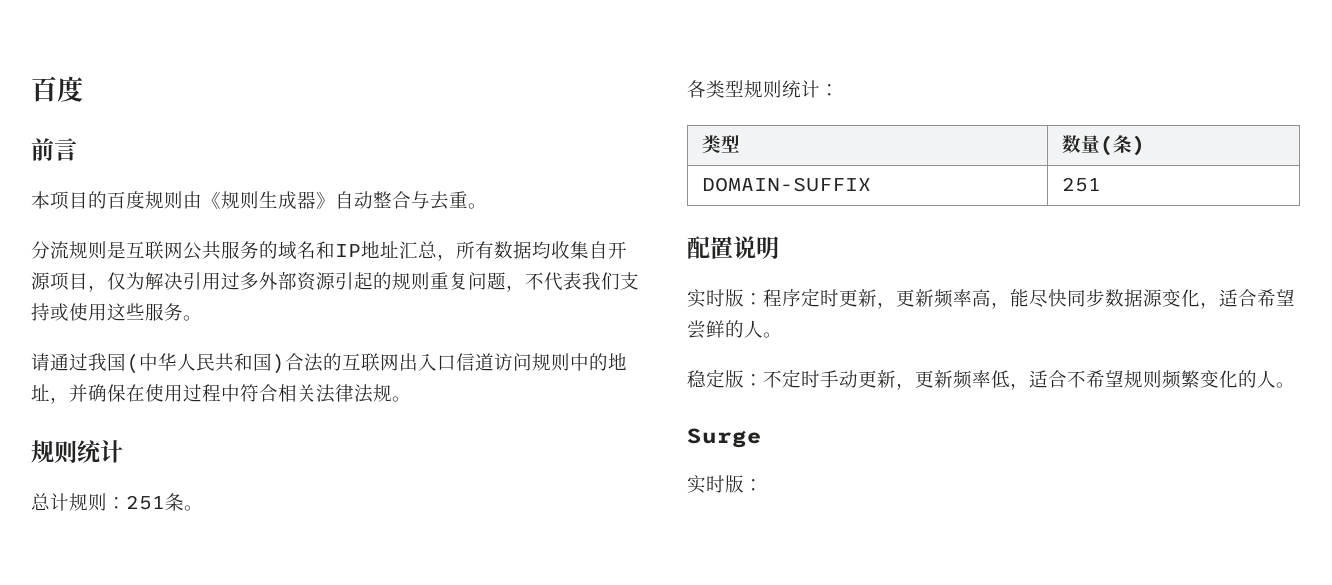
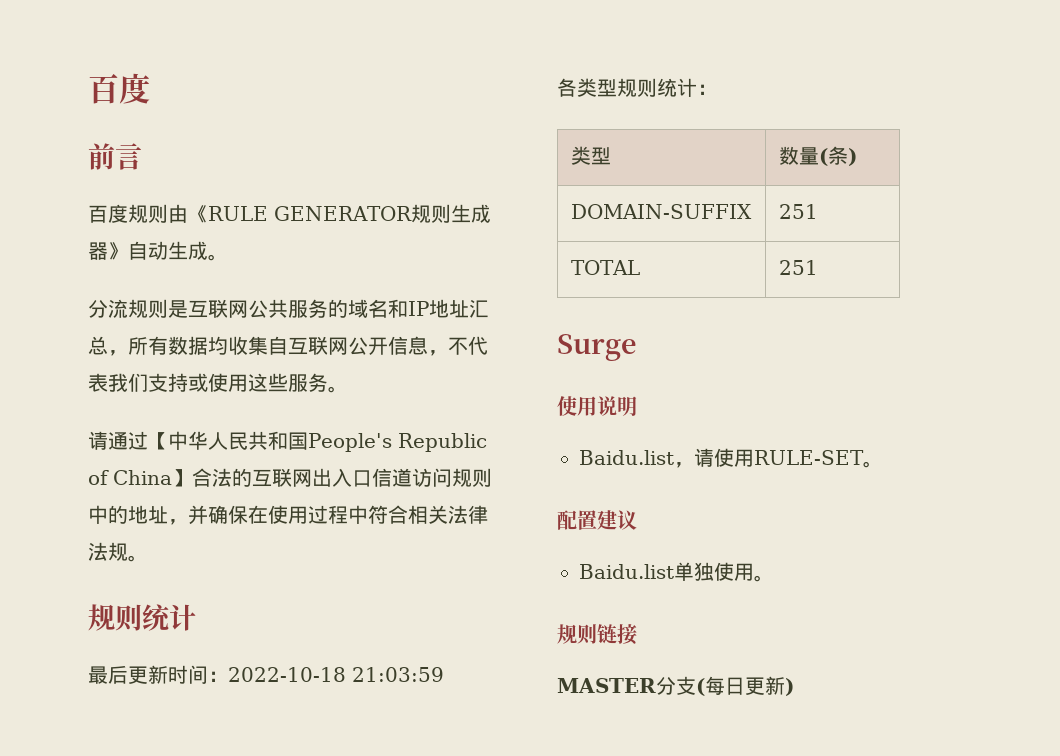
- 本项目的百度规则由《规则生成器》自动整合与去重。
+ 百度规则由《RULE GENERATOR规则生成器》自动生成。
- 分流规则是互联网公共服务的域名和IP地址汇总，所有数据均收集自开源项目，仅为解决引用过多外部资源引起的规则重复问题，不代表我们支持或使用这些服务。
+ 分流规则是互联网公共服务的域名和IP地址汇总，所有数据均收集自互联网公开信息，不代表我们支持或使用这些服务。
- 请通过我国(中华人民共和国)合法的互联网出入口信道访问规则中的地址，并确保在使用过程中符合相关法律法规。
+ 请通过【中华人民共和国People's Republic of China】合法的互联网出入口信道访问规则中的地址，并确保在使用过程中符合相关法律法规。
- 总计规则：251条。
+ 最后更新时间：2022-10-18 21:03:59
- 配置说明
- 实时版：程序定时更新，更新频率高，能尽快同步数据源变化，适合希望尝鲜的人。
- 稳定版：不定时手动更新，更新频率低，适合不希望规则频繁变化的人。
+ TOTAL | 251
  Surge
- 实时版：
+ 使用说明
+ Baidu.list，请使用RULE-SET。
+ 配置建议
+ Baidu.list单独使用。
+ 规则链接
+ MASTER分支(每日更新)

